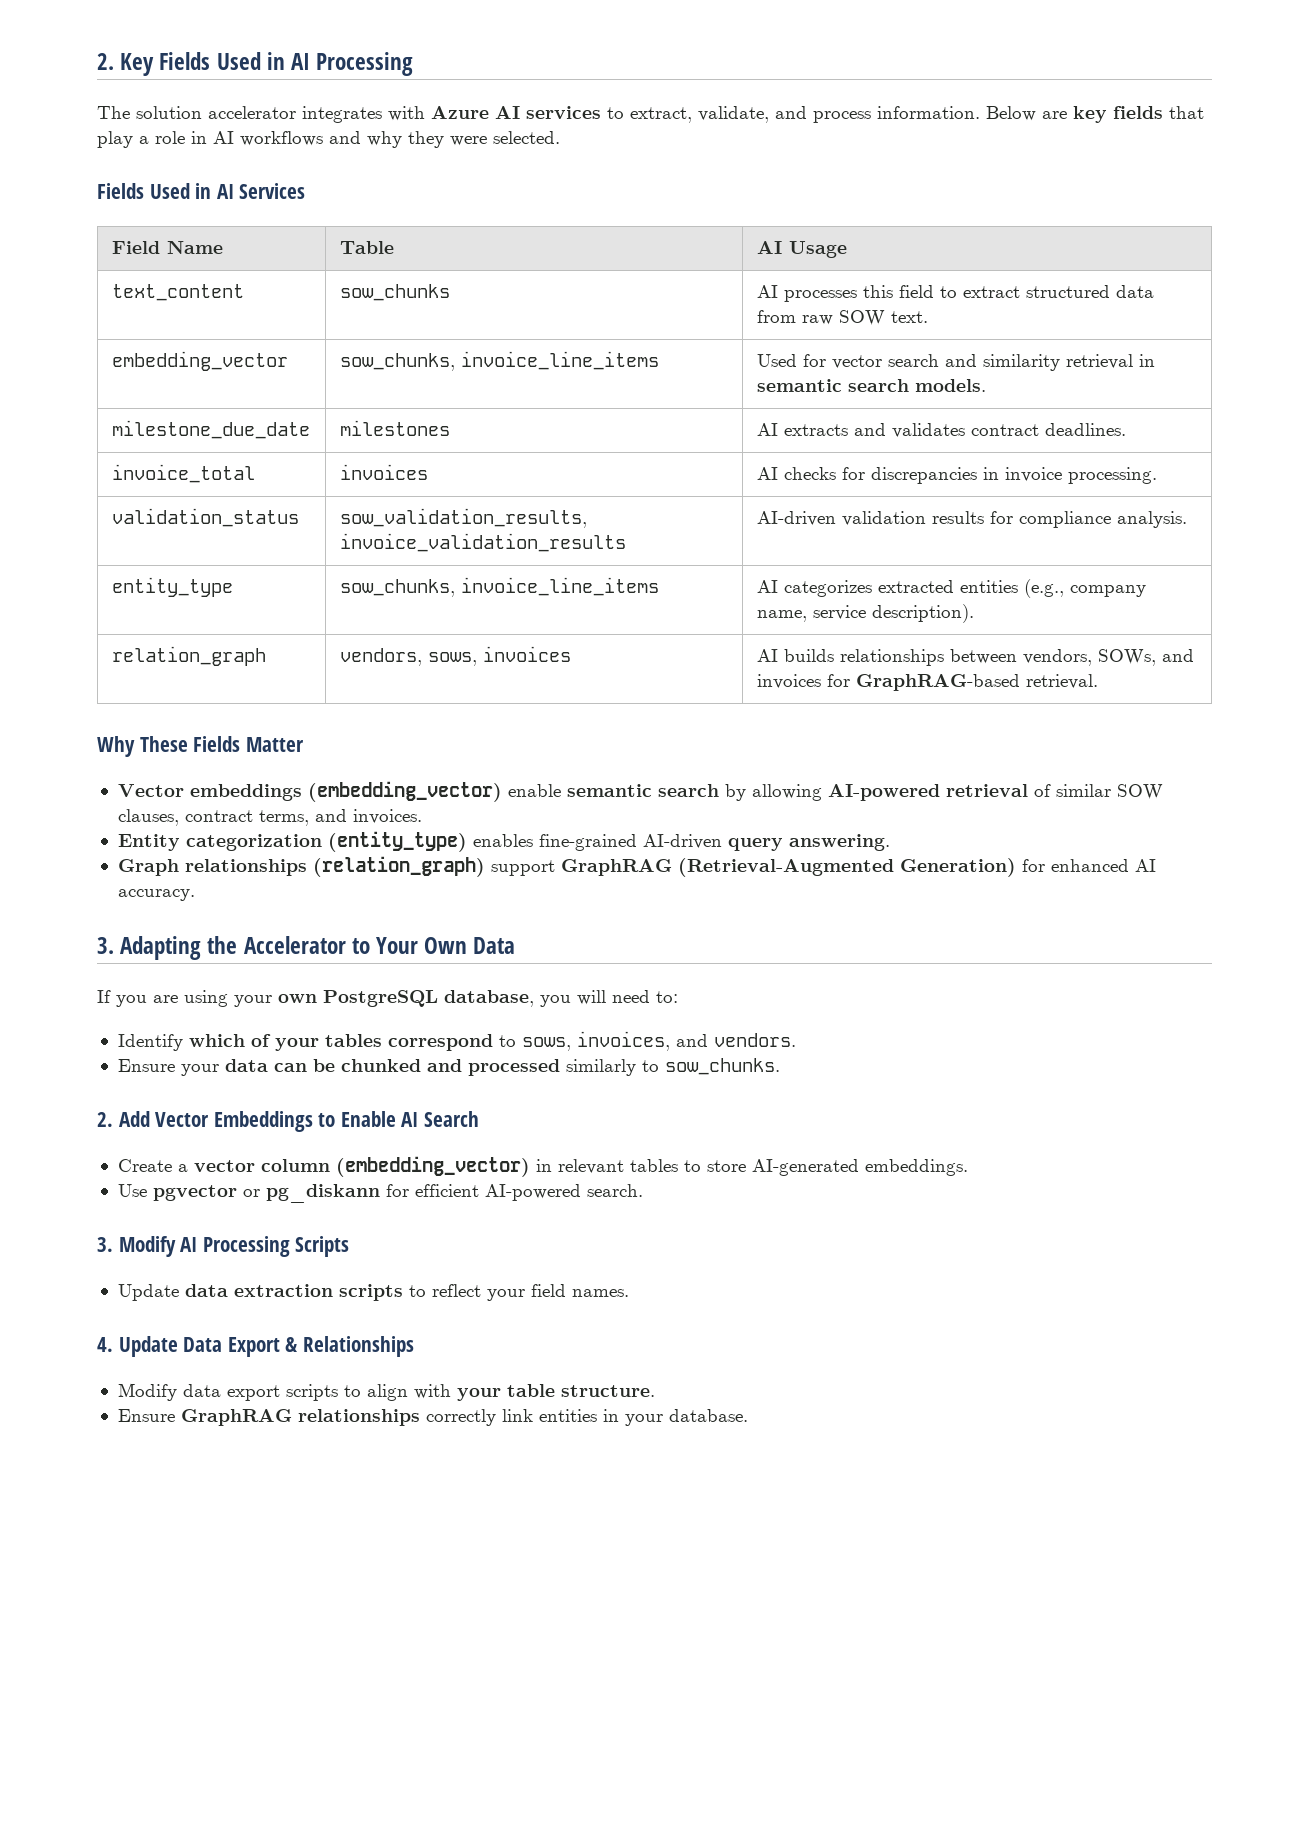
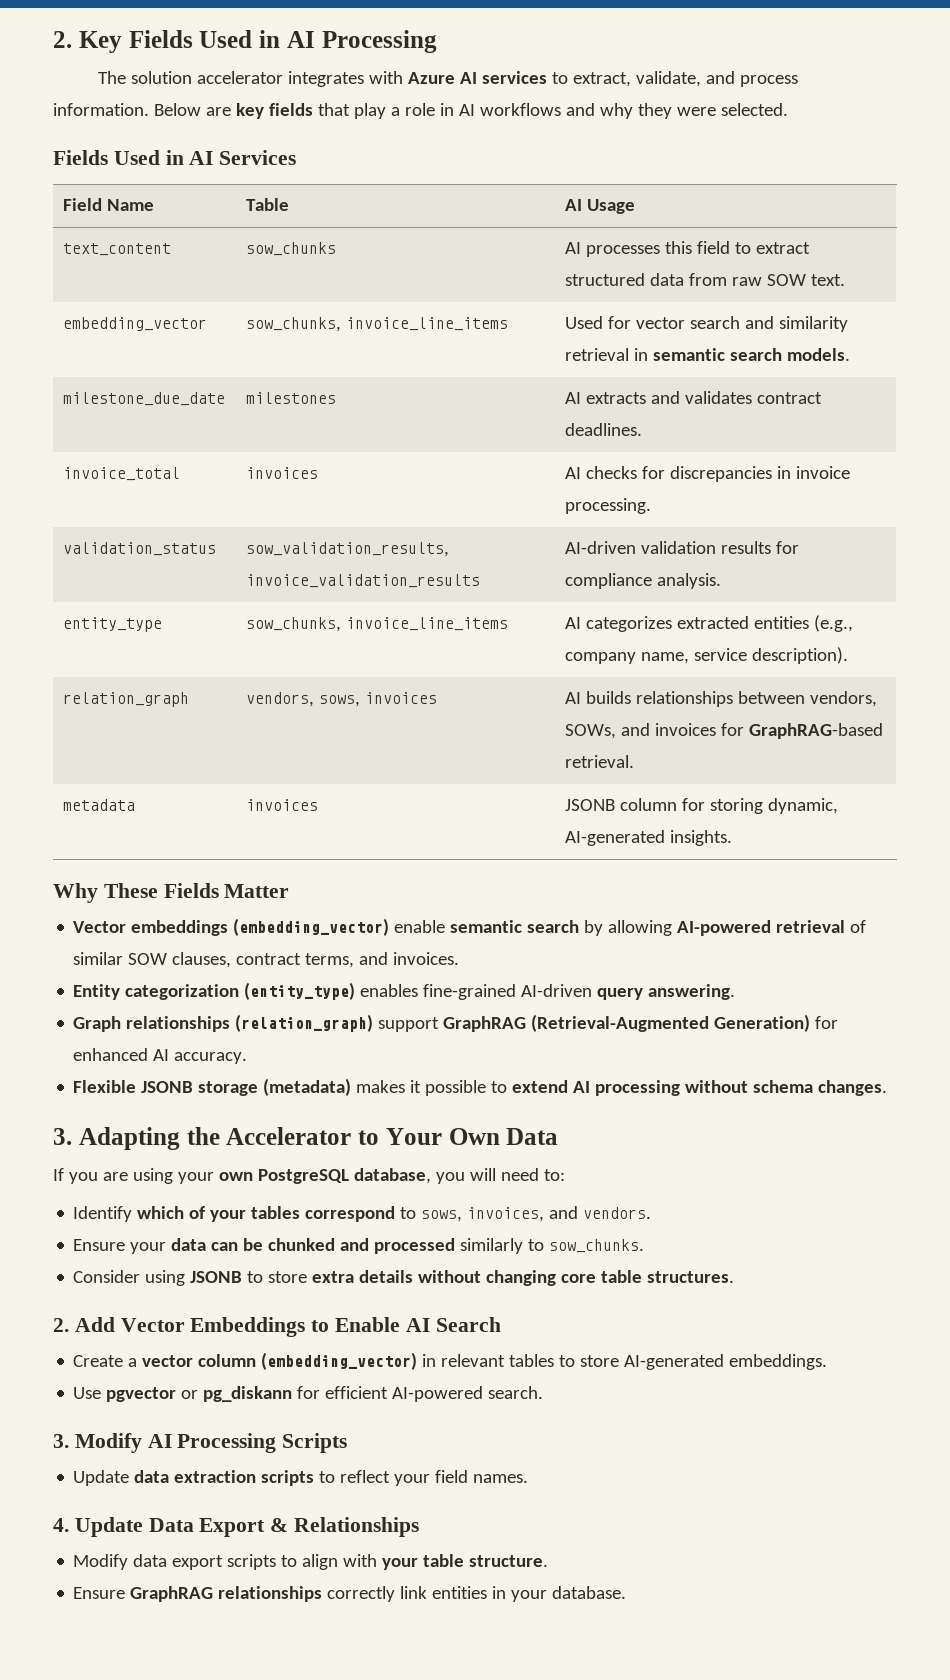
+ metadata | invoices | JSONB column for storing dynamic, AI-generated insights.
+ Flexible JSONB storage (metadata) makes it possible to extend AI processing without schema changes.
+ Consider using JSONB to store extra details without changing core table structures.

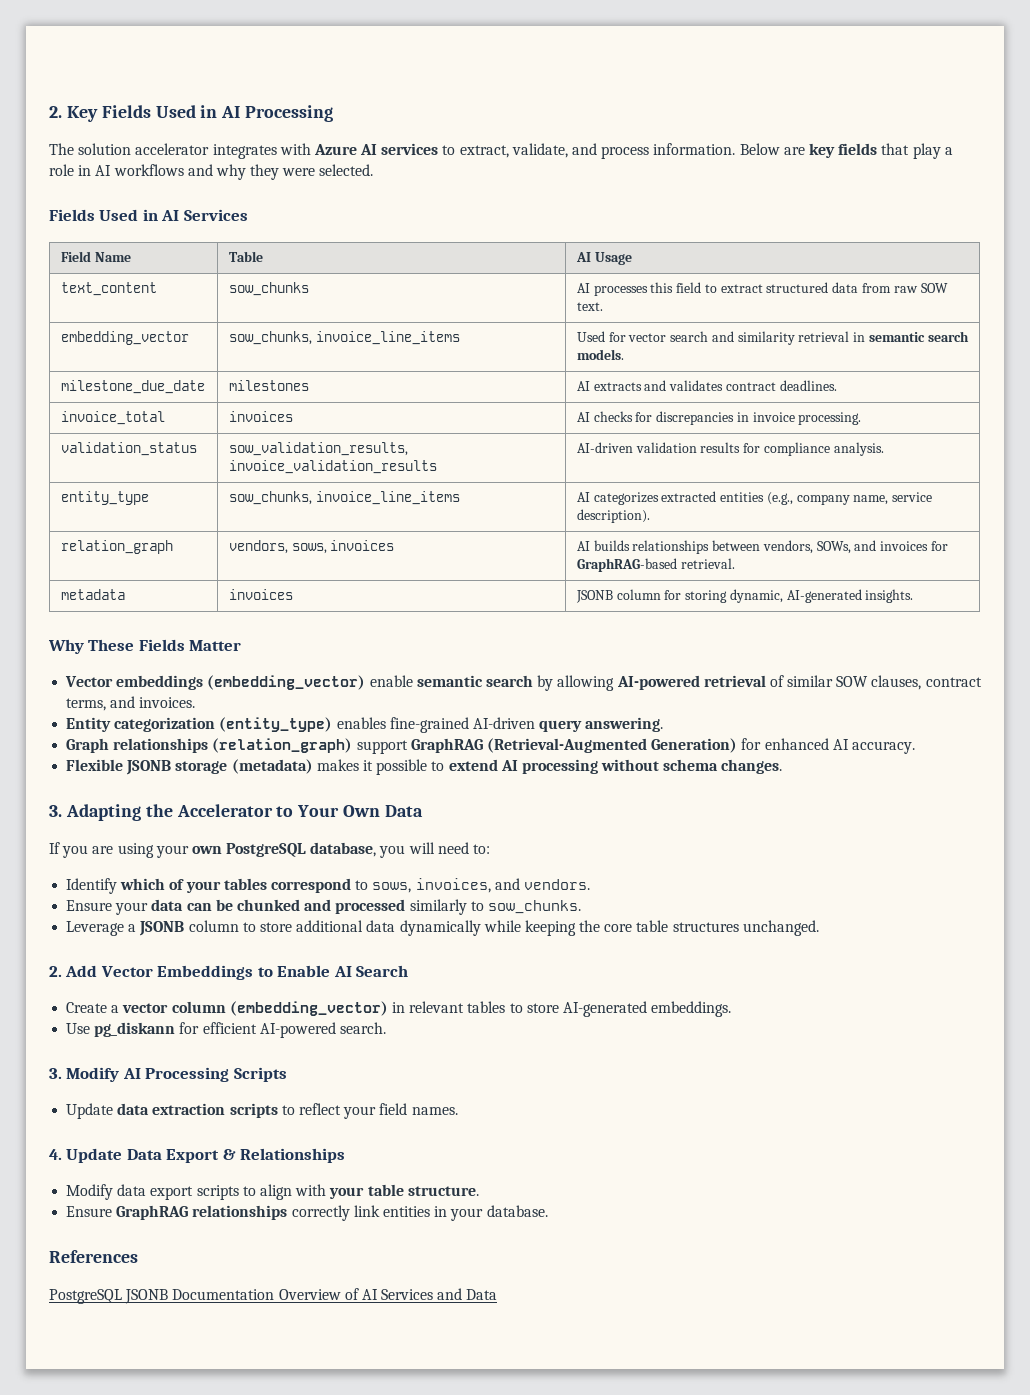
- Consider using JSONB to store extra details without changing core table structures.
+ Leverage a JSONB column to store additional data dynamically while keeping the core table structures unchanged.
- Use pgvector or pg_diskann for efficient AI-powered search.
+ Use pg_diskann for efficient AI-powered search.
+ References
+ PostgreSQL JSONB Documentation Overview of AI Services and Data

